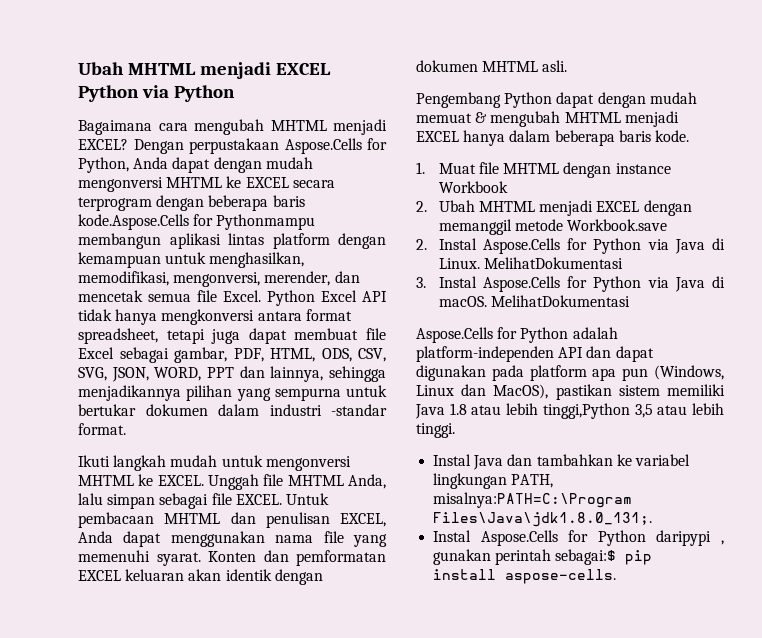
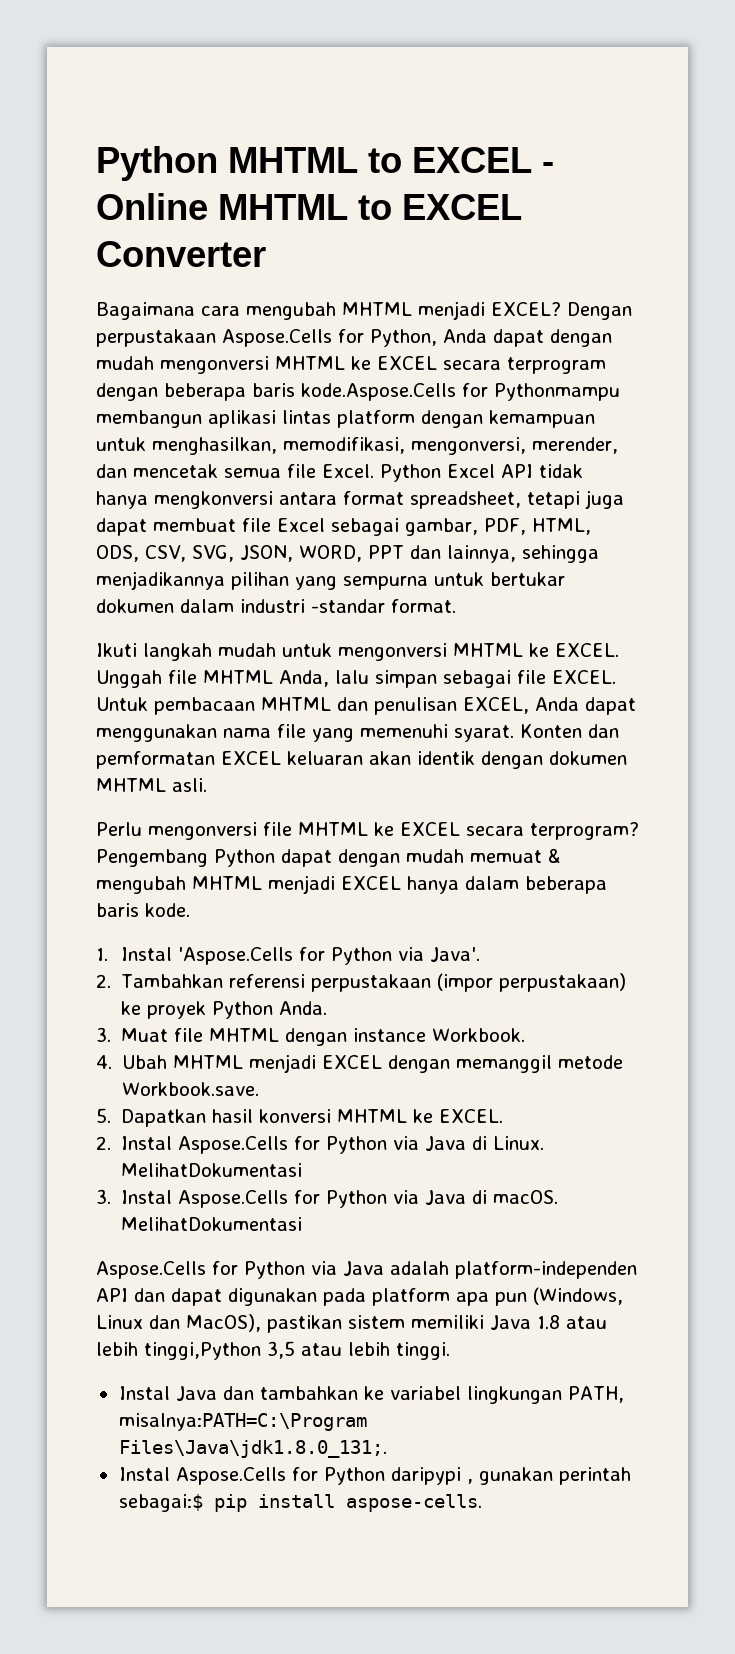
- Ubah MHTML menjadi EXCEL Python via Python
+ Python MHTML to EXCEL - Online MHTML to EXCEL Converter
+ Perlu mengonversi file MHTML ke EXCEL secara terprogram?
- 1. Muat file MHTML dengan instance Workbook
- 2. Ubah MHTML menjadi EXCEL dengan memanggil metode Workbook.save
+ 1. Instal 'Aspose.Cells for Python via Java'.
+ 2. Tambahkan referensi perpustakaan (impor perpustakaan) ke proyek Python Anda.
+ 3. Muat file MHTML dengan instance Workbook.
+ 4. Ubah MHTML menjadi EXCEL dengan memanggil metode Workbook.save.
+ 5. Dapatkan hasil konversi MHTML ke EXCEL.
- Aspose.Cells for Python adalah platform-independen API dan dapat digunakan pada platform apa pun (Windows, Linux dan MacOS), pastikan sistem memiliki Java 1.8 atau lebih tinggi,Python 3,5 atau lebih tinggi.
+ Aspose.Cells for Python via Java adalah platform-independen API dan dapat digunakan pada platform apa pun (Windows, Linux dan MacOS), pastikan sistem memiliki Java 1.8 atau lebih tinggi,Python 3,5 atau lebih tinggi.

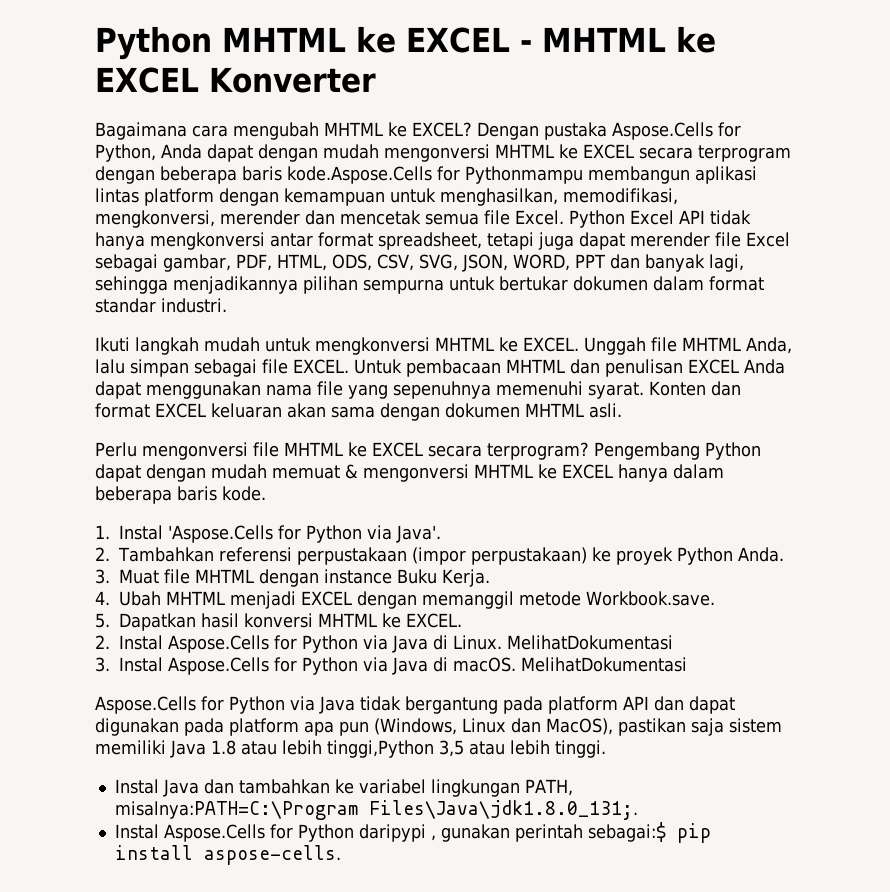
- Python MHTML to EXCEL - Online MHTML to EXCEL Converter
+ Python MHTML ke EXCEL - MHTML ke EXCEL Konverter
- Bagaimana cara mengubah MHTML menjadi EXCEL?
+ Bagaimana cara mengubah MHTML ke EXCEL?
- Dengan perpustakaan Aspose.Cells for Python, Anda dapat dengan mudah mengonversi MHTML ke EXCEL secara terprogram dengan beberapa baris kode.Aspose.Cells for Pythonmampu membangun aplikasi lintas platform dengan kemampuan untuk menghasilkan, memodifikasi, mengonversi, merender, dan mencetak semua file Excel.
+ Dengan pustaka Aspose.Cells for Python, Anda dapat dengan mudah mengonversi MHTML ke EXCEL secara terprogram dengan beberapa baris kode.Aspose.Cells for Pythonmampu membangun aplikasi lintas platform dengan kemampuan untuk menghasilkan, memodifikasi, mengkonversi, merender dan mencetak semua file Excel.
- Python Excel API tidak hanya mengkonversi antara format spreadsheet, tetapi juga dapat membuat file Excel sebagai gambar, PDF, HTML, ODS, CSV, SVG, JSON, WORD, PPT dan lainnya, sehingga menjadikannya pilihan yang sempurna untuk bertukar dokumen dalam industri -standar format.
+ Python Excel API tidak hanya mengkonversi antar format spreadsheet, tetapi juga dapat merender file Excel sebagai gambar, PDF, HTML, ODS, CSV, SVG, JSON, WORD, PPT dan banyak lagi, sehingga menjadikannya pilihan sempurna untuk bertukar dokumen dalam format standar industri.
- Ikuti langkah mudah untuk mengonversi MHTML ke EXCEL.
+ Ikuti langkah mudah untuk mengkonversi MHTML ke EXCEL.
- Untuk pembacaan MHTML dan penulisan EXCEL, Anda dapat menggunakan nama file yang memenuhi syarat.
+ Untuk pembacaan MHTML dan penulisan EXCEL Anda dapat menggunakan nama file yang sepenuhnya memenuhi syarat.
- Konten dan pemformatan EXCEL keluaran akan identik dengan dokumen MHTML asli.
+ Konten dan format EXCEL keluaran akan sama dengan dokumen MHTML asli.
- Pengembang Python dapat dengan mudah memuat & mengubah MHTML menjadi EXCEL hanya dalam beberapa baris kode.
+ Pengembang Python dapat dengan mudah memuat & mengonversi MHTML ke EXCEL hanya dalam beberapa baris kode.
- 3. Muat file MHTML dengan instance Workbook.
+ 3. Muat file MHTML dengan instance Buku Kerja.
- Aspose.Cells for Python via Java adalah platform-independen API dan dapat digunakan pada platform apa pun (Windows, Linux dan MacOS), pastikan sistem memiliki Java 1.8 atau lebih tinggi,Python 3,5 atau lebih tinggi.
+ Aspose.Cells for Python via Java tidak bergantung pada platform API dan dapat digunakan pada platform apa pun (Windows, Linux dan MacOS), pastikan saja sistem memiliki Java 1.8 atau lebih tinggi,Python 3,5 atau lebih tinggi.

